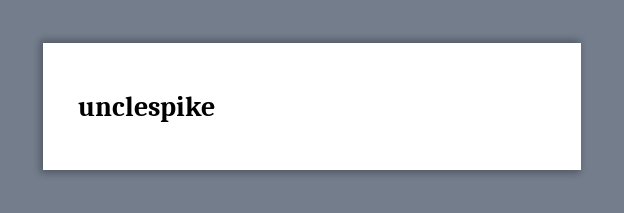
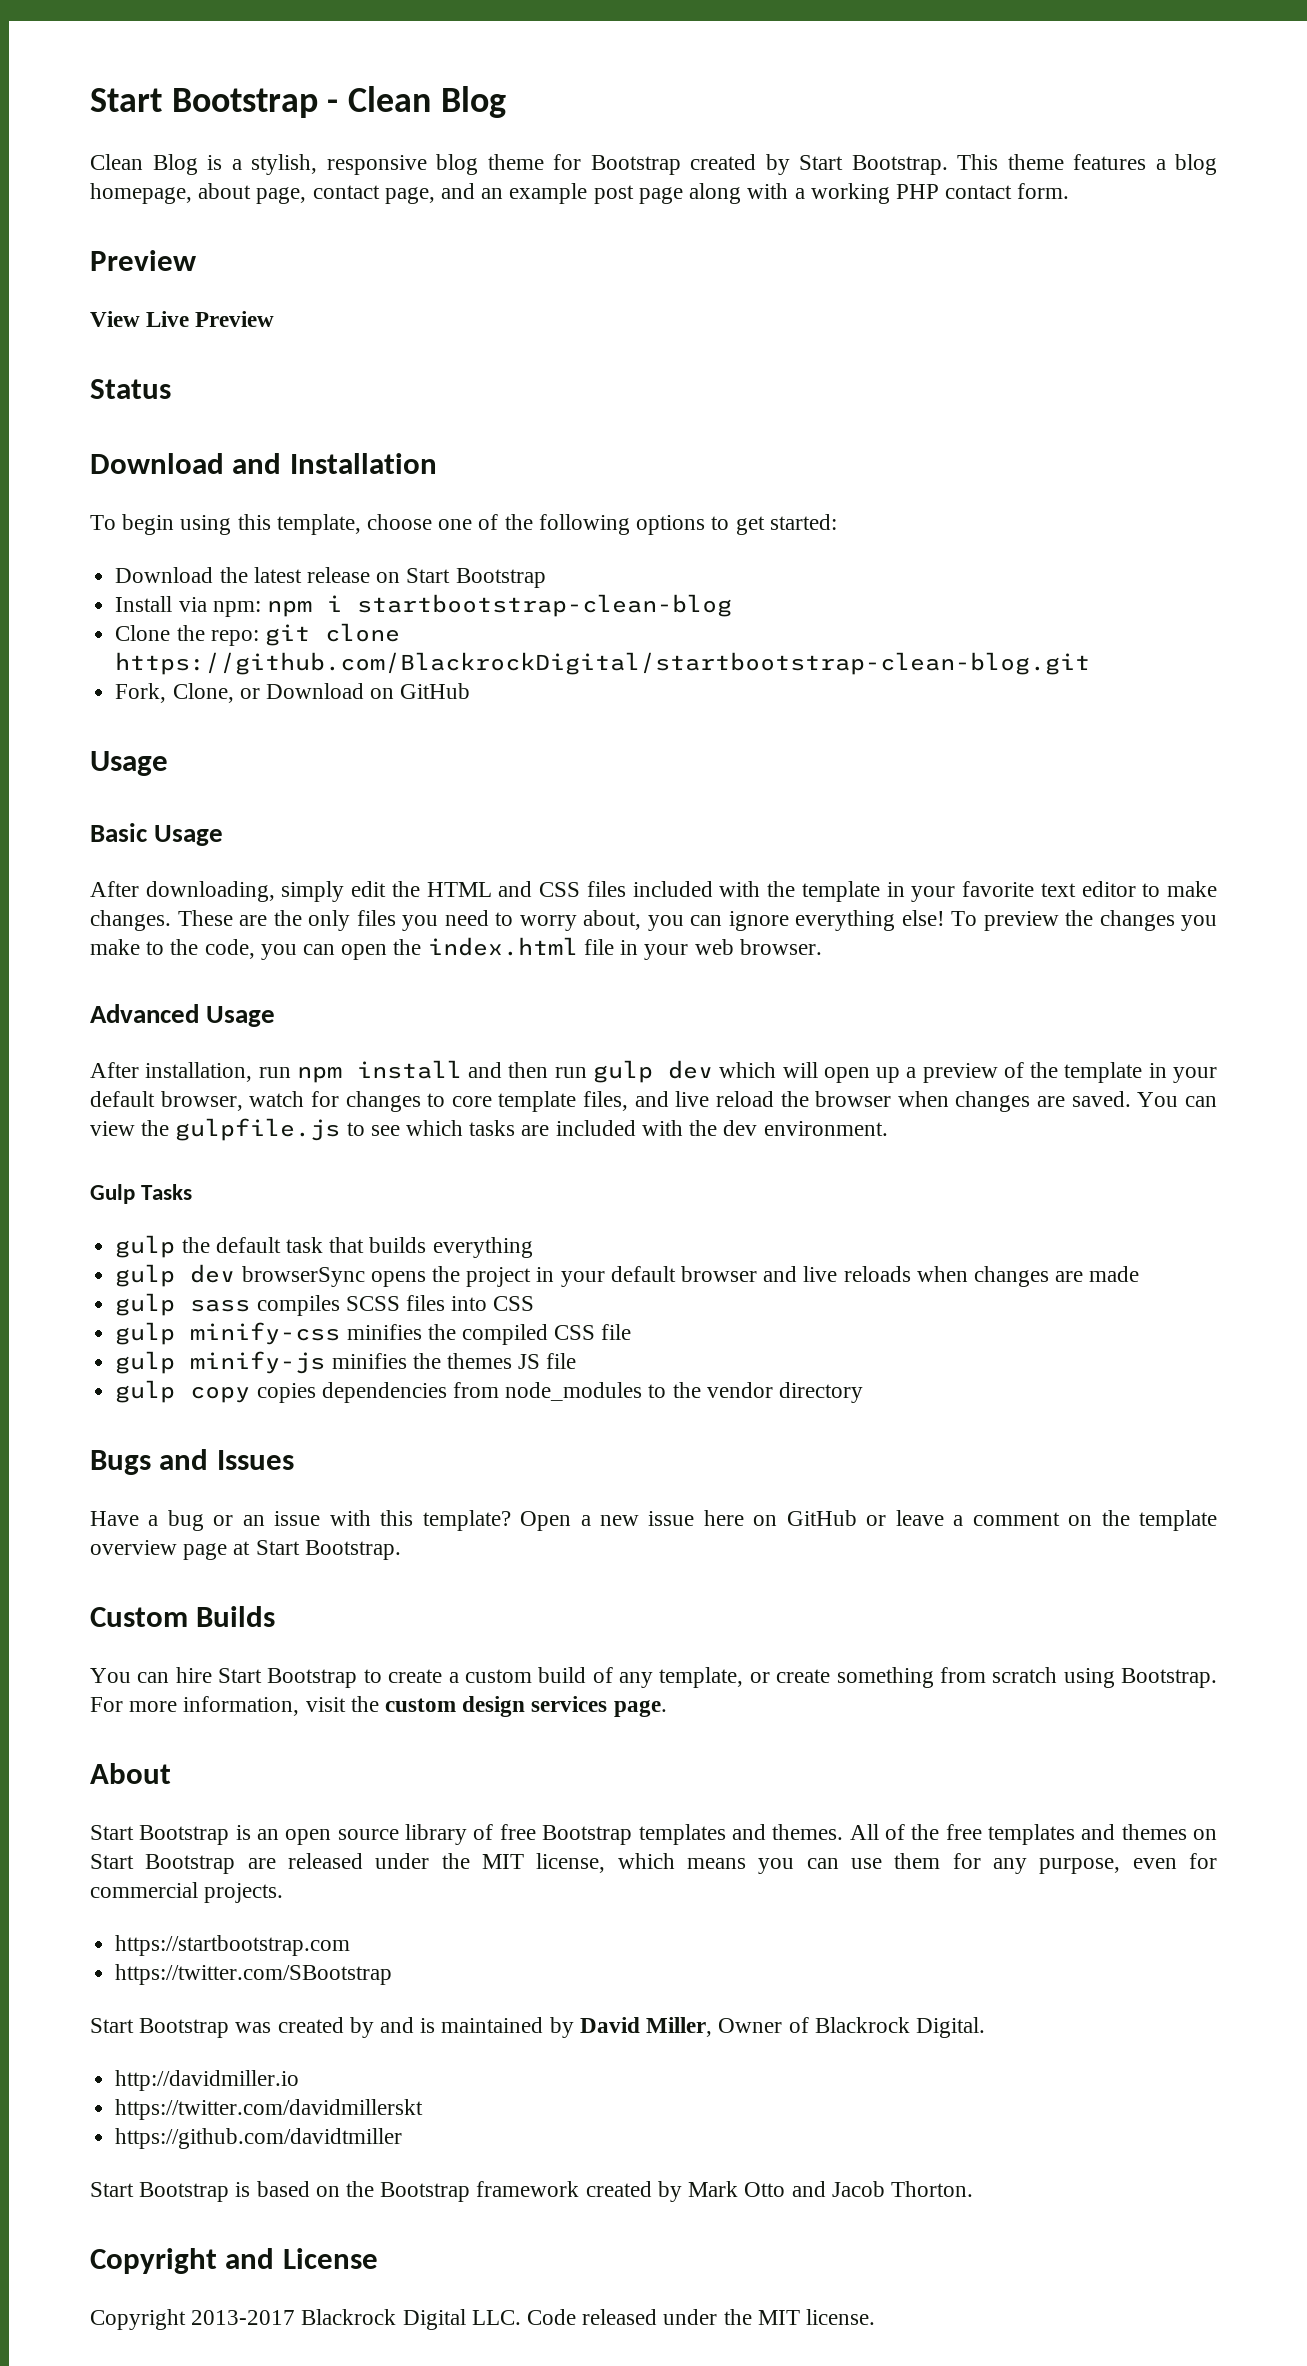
- unclespike
+ Start Bootstrap - Clean Blog
+ Clean Blog is a stylish, responsive blog theme for Bootstrap created by Start Bootstrap. This theme features a blog homepage, about page, contact page, and an example post page along with a working PHP contact form.
+ Preview
+ View Live Preview
+ Status
+ Download and Installation
+ To begin using this template, choose one of the following options to get started:
+ Download the latest release on Start Bootstrap
+ Install via npm: npm i startbootstrap-clean-blog
+ Clone the repo: git clone https://github.com/BlackrockDigital/startbootstrap-clean-blog.git
+ Fork, Clone, or Download on GitHub
+ Usage
+ Basic Usage
+ After downloading, simply edit the HTML and CSS files included with the template in your favorite text editor to make changes. These are the only files you need to worry about, you can ignore everything else! To preview the changes you make to the code, you can open the index.html file in your web browser.
+ Advanced Usage
+ After installation, run npm install and then run gulp dev which will open up a preview of the template in your default browser, watch for changes to core template files, and live reload the browser when changes are saved. You can view the gulpfile.js to see which tasks are included with the dev environment.
+ Gulp Tasks
+ gulp the default task that builds everything
+ gulp dev browserSync opens the project in your default browser and live reloads when changes are made
+ gulp sass compiles SCSS files into CSS
+ gulp minify-css minifies the compiled CSS file
+ gulp minify-js minifies the themes JS file
+ gulp copy copies dependencies from node_modules to the vendor directory
+ Bugs and Issues
+ Have a bug or an issue with this template? Open a new issue here on GitHub or leave a comment on the template overview page at Start Bootstrap.
+ Custom Builds
+ You can hire Start Bootstrap to create a custom build of any template, or create something from scratch using Bootstrap. For more information, visit the custom design services page.
+ About
+ Start Bootstrap is an open source library of free Bootstrap templates and themes. All of the free templates and themes on Start Bootstrap are released under the MIT license, which means you can use them for any purpose, even for commercial projects.
+ https://startbootstrap.com
+ https://twitter.com/SBootstrap
+ Start Bootstrap was created by and is maintained by David Miller, Owner of Blackrock Digital.
+ http://davidmiller.io
+ https://twitter.com/davidmillerskt
+ https://github.com/davidtmiller
+ Start Bootstrap is based on the Bootstrap framework created by Mark Otto and Jacob Thorton.
+ Copyright and License
+ Copyright 2013-2017 Blackrock Digital LLC. Code released under the MIT license.

